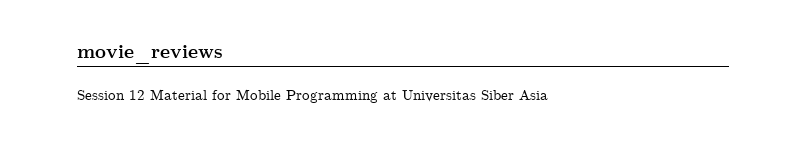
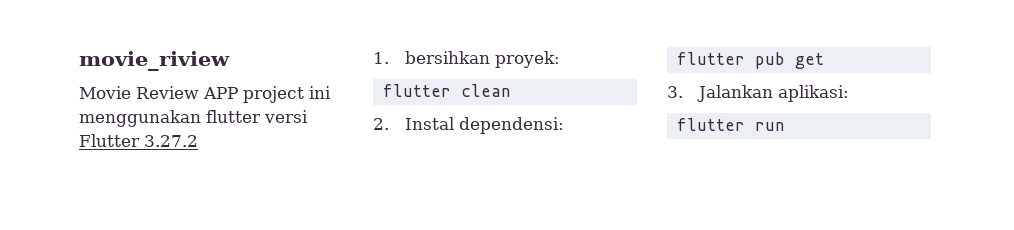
- movie_reviews
- Session 12 Material for Mobile Programming at Universitas Siber Asia
+ movie_riview
+ Movie Review APP project ini menggunakan flutter versi Flutter 3.27.2
+ 1. bersihkan proyek:
+ flutter clean
+ 2. Instal dependensi:
+ flutter pub get
+ 3. Jalankan aplikasi:
+ flutter run

